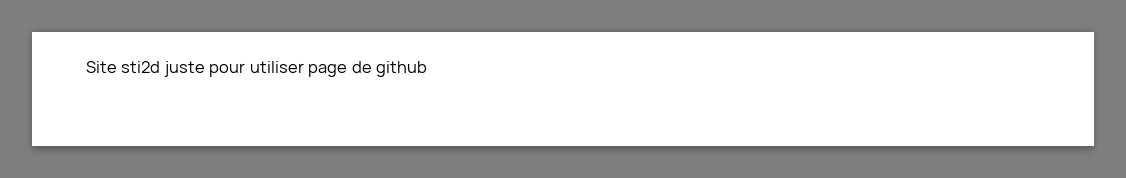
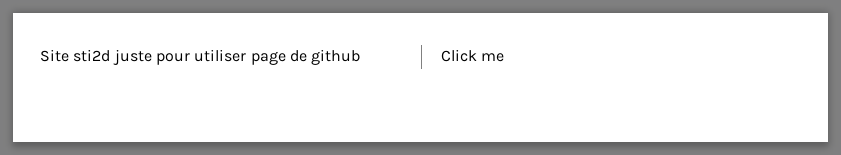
- Site sti2d juste pour utiliser page de github
+ Site sti2d juste pour utiliser page de github Click me

